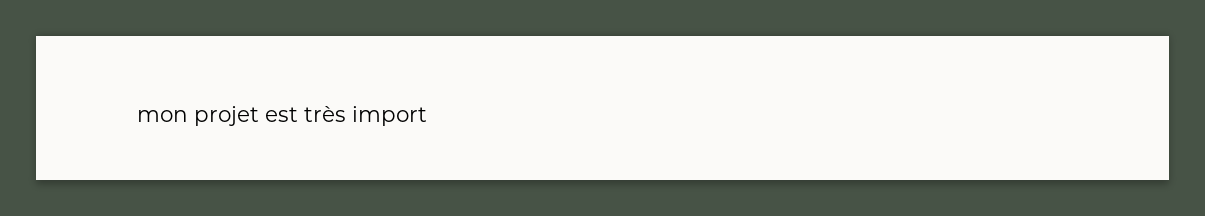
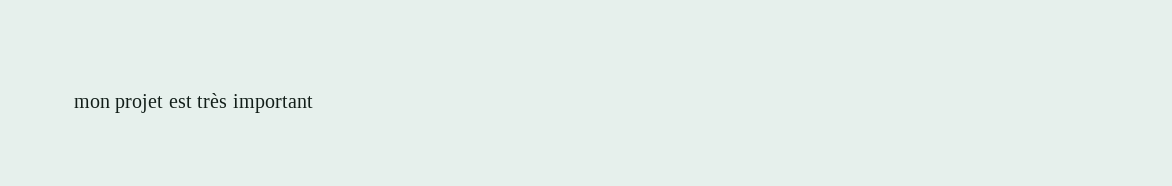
- mon projet est très import
+ mon projet est très important

